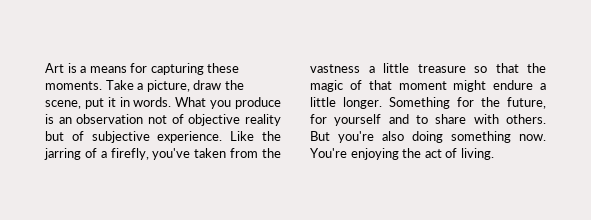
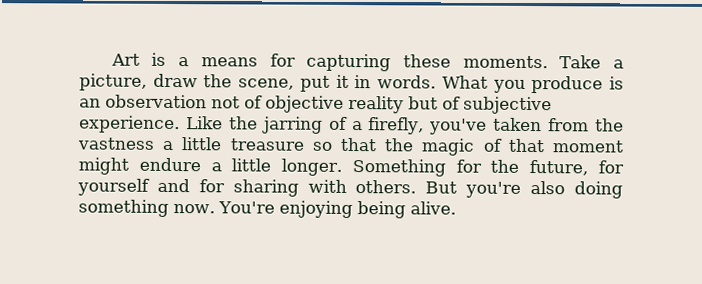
- Something for the future, for yourself and to share with others.
+ Something for the future, for yourself and for sharing with others.
- You're enjoying the act of living.
+ You're enjoying being alive.

